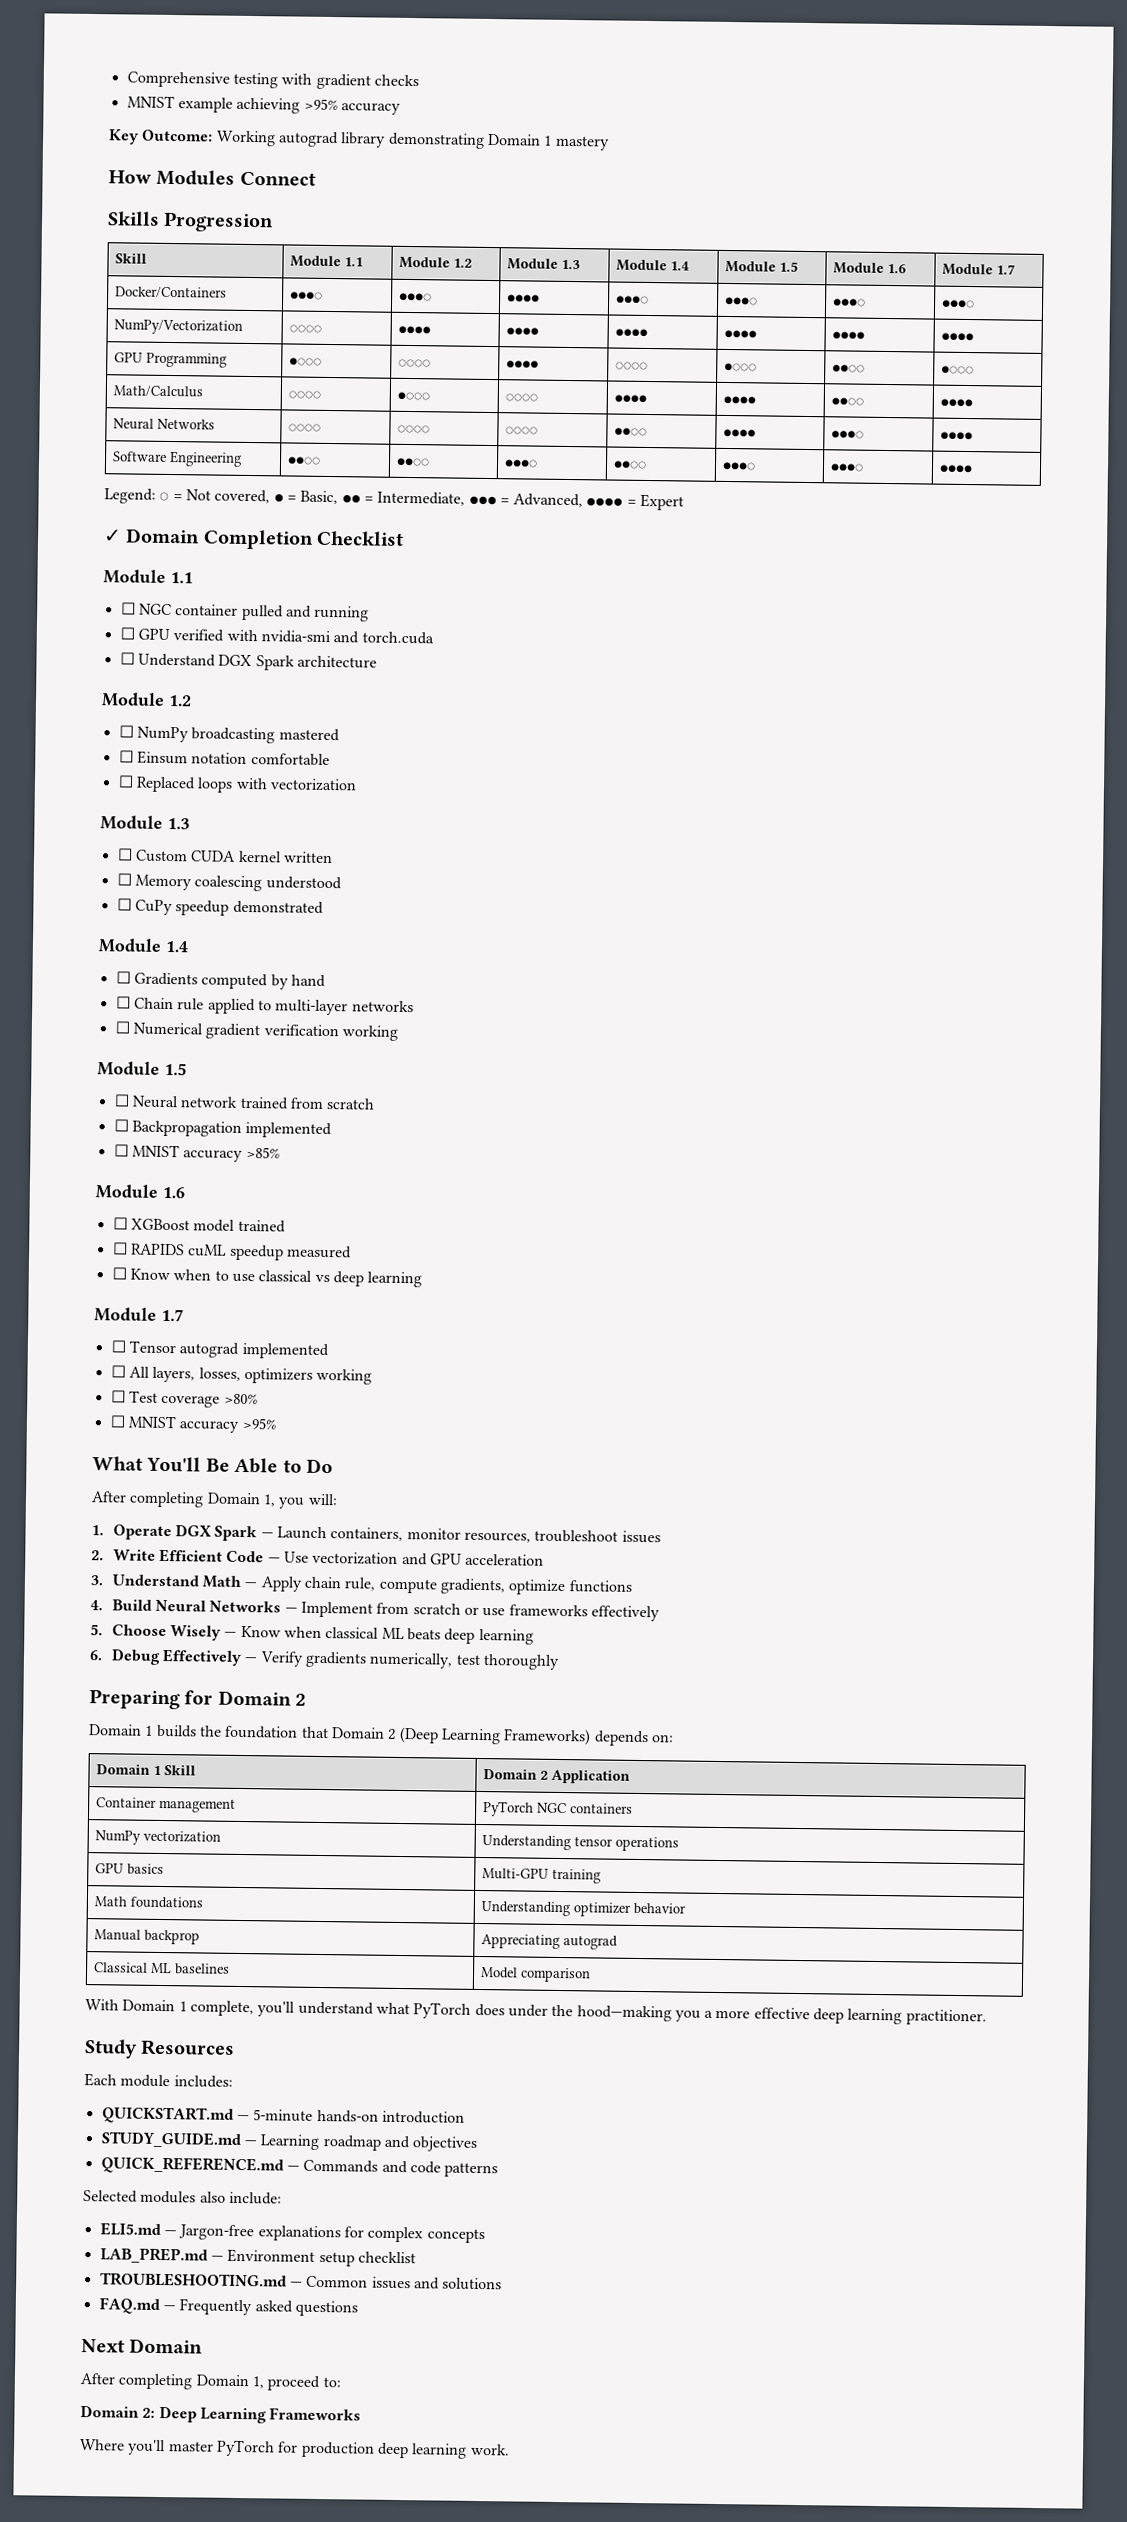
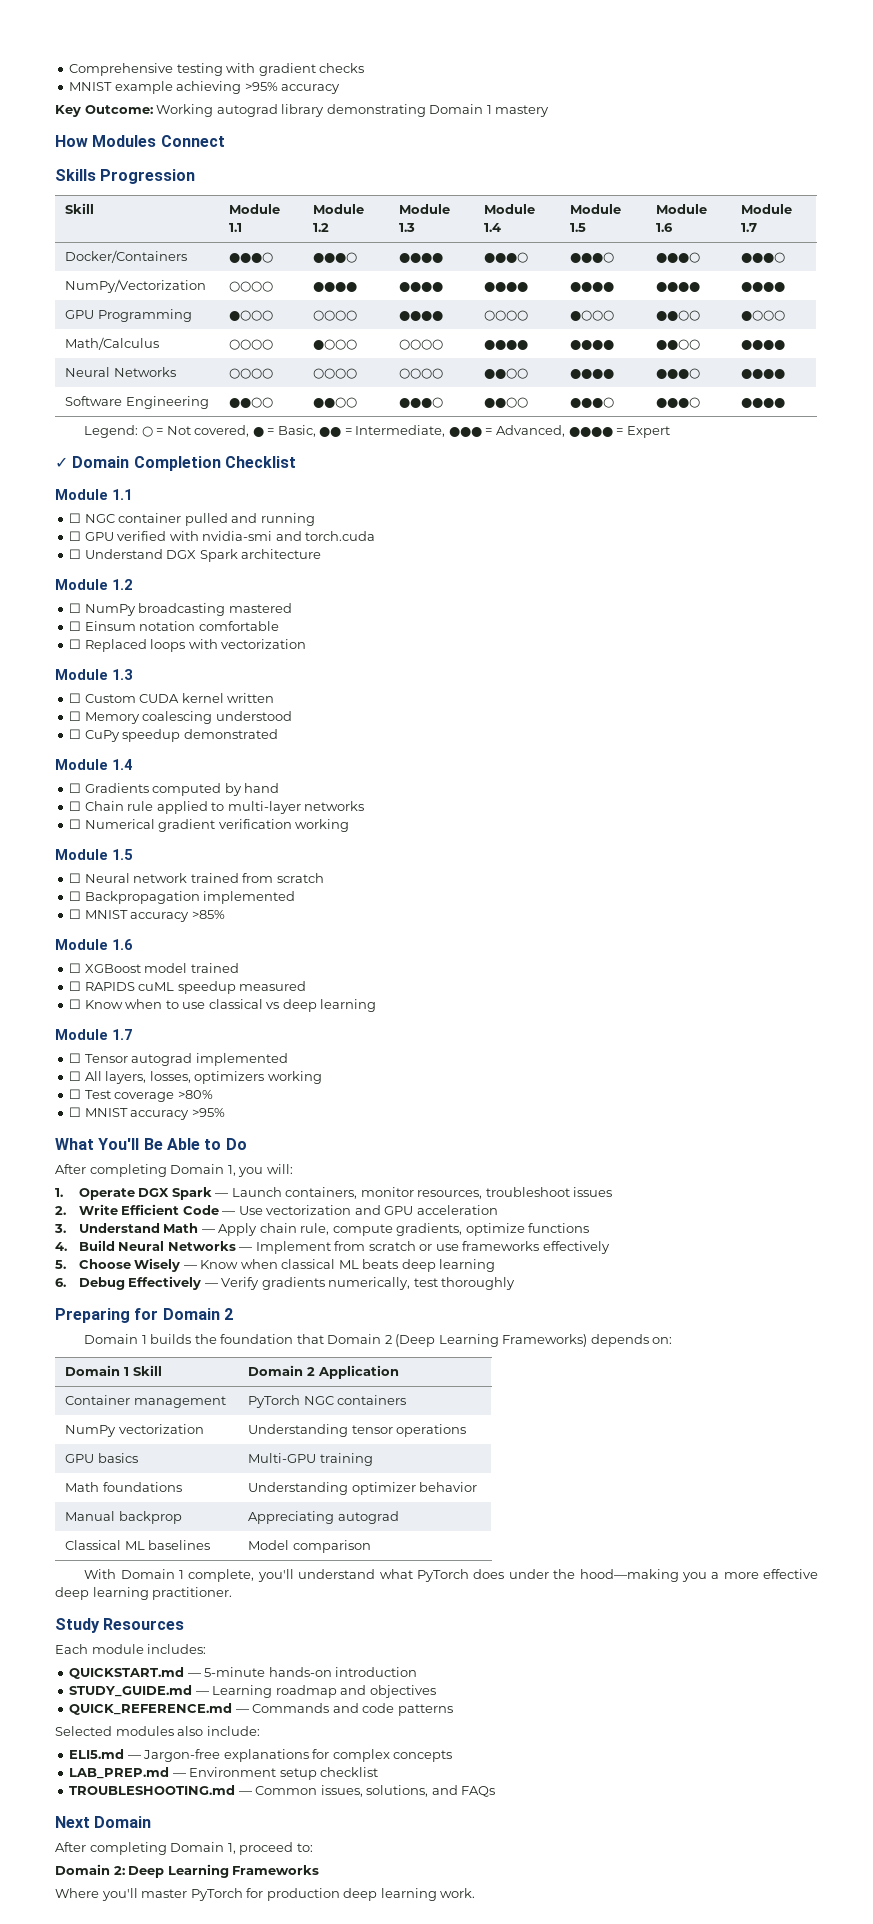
- TROUBLESHOOTING.md — Common issues and solutions
- FAQ.md — Frequently asked questions
+ TROUBLESHOOTING.md — Common issues, solutions, and FAQs

